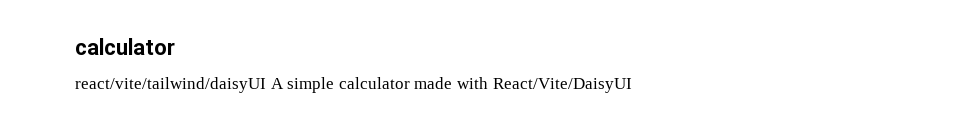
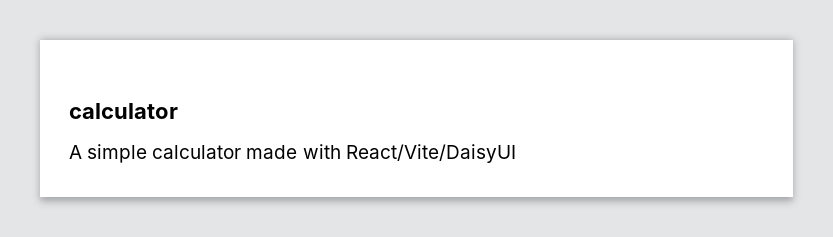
- react/vite/tailwind/daisyUI A simple calculator made with React/Vite/DaisyUI
+ A simple calculator made with React/Vite/DaisyUI

